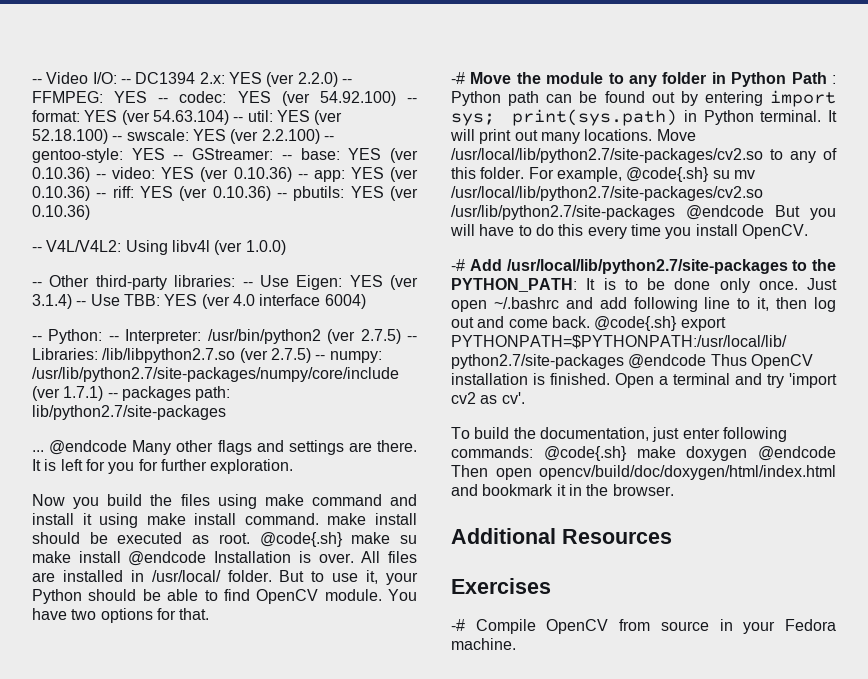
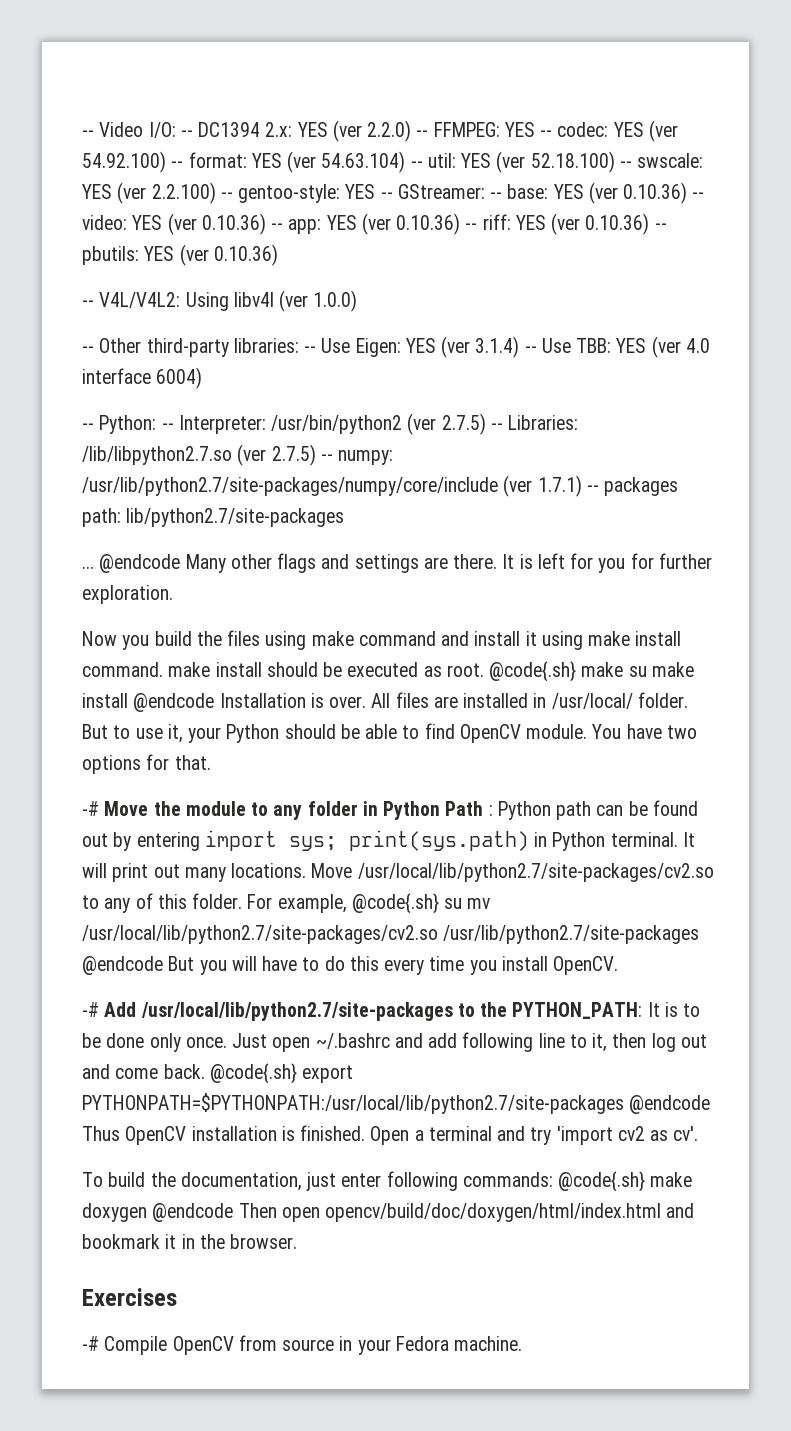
- Additional Resources

